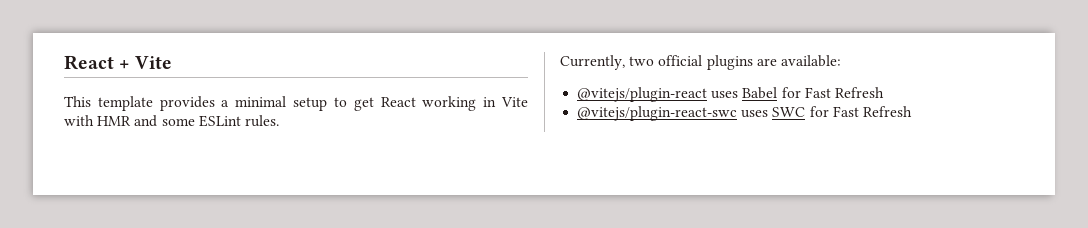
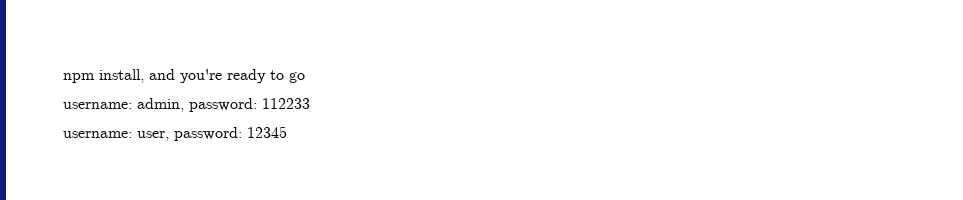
- React + Vite
- This template provides a minimal setup to get React working in Vite with HMR and some ESLint rules.
- Currently, two official plugins are available:
- @vitejs/plugin-react uses Babel for Fast Refresh
- @vitejs/plugin-react-swc uses SWC for Fast Refresh
+ npm install, and you're ready to go
+ username: admin, password: 112233
+ username: user, password: 12345

